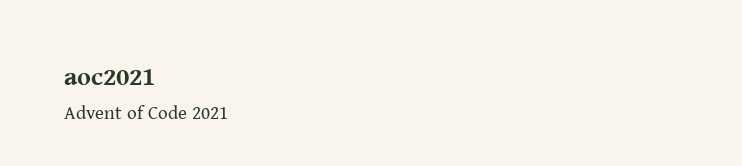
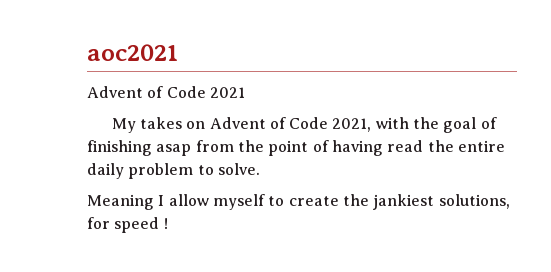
+ My takes on Advent of Code 2021, with the goal of finishing asap from the point of having read the entire daily problem to solve.
+ Meaning I allow myself to create the jankiest solutions, for speed !

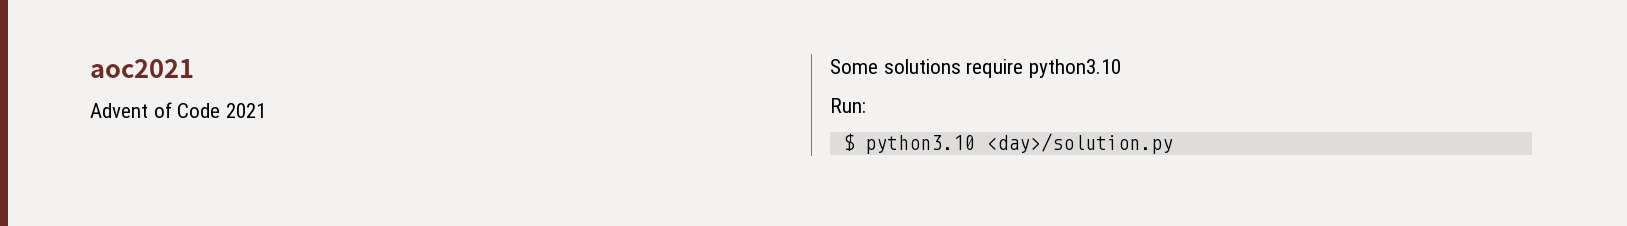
- My takes on Advent of Code 2021, with the goal of finishing asap from the point of having read the entire daily problem to solve.
- Meaning I allow myself to create the jankiest solutions, for speed !
+ Some solutions require python3.10
+ Run:
+ $ python3.10 <day>/solution.py

